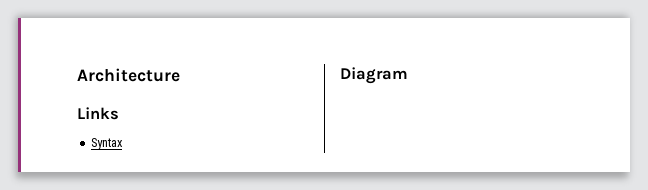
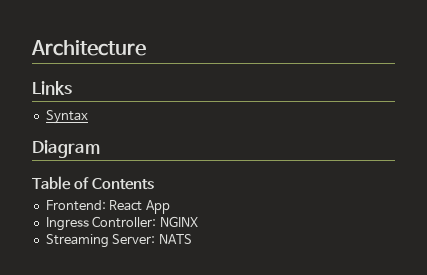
+ Table of Contents
+ Frontend: React App
+ Ingress Controller: NGINX
+ Streaming Server: NATS

